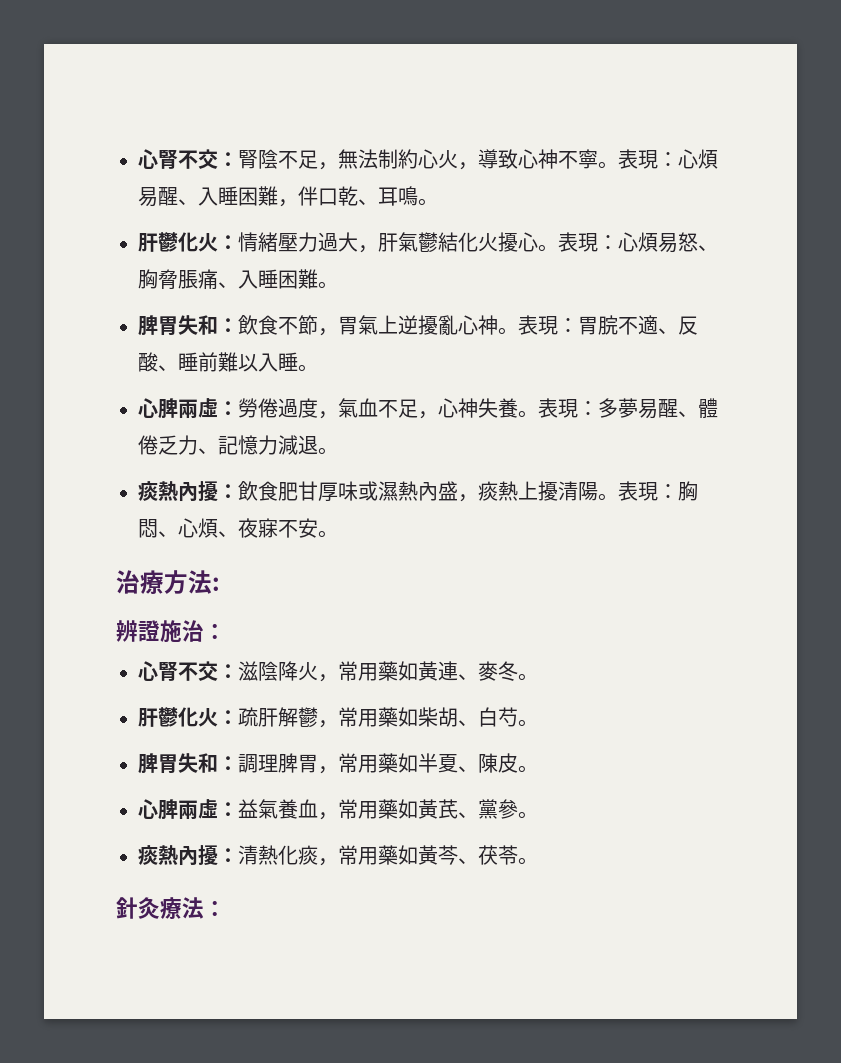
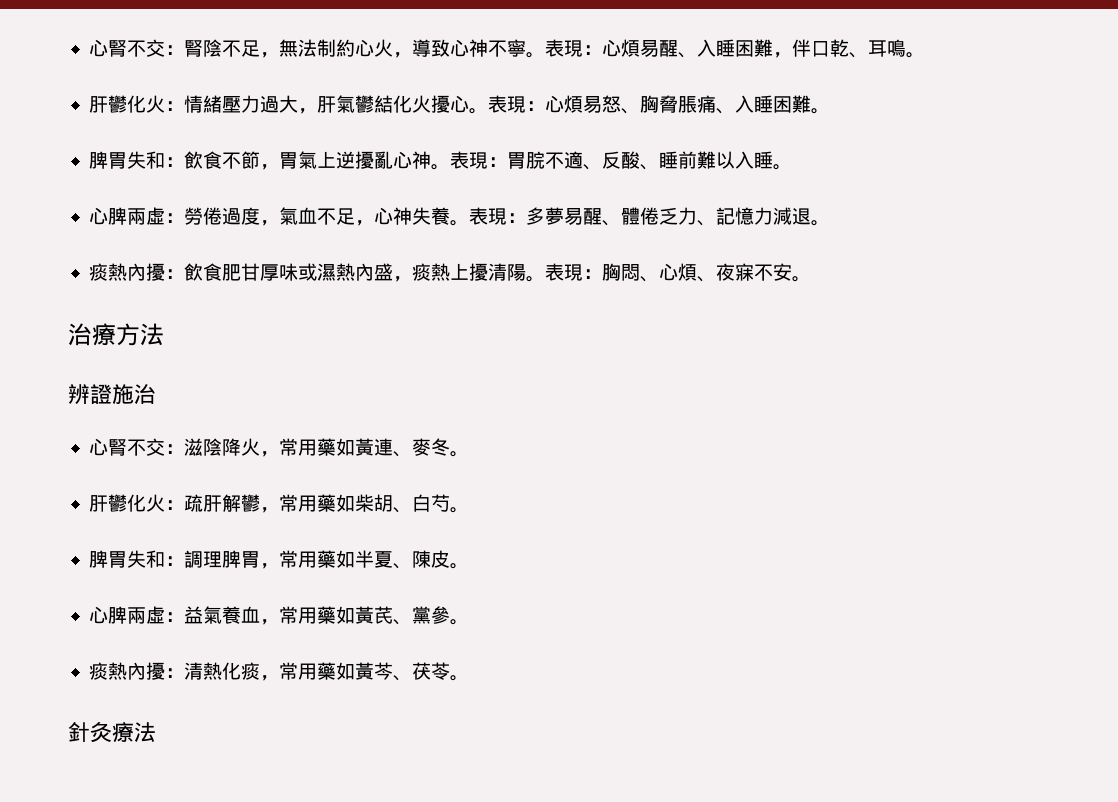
- 治療方法:
+ 治療方法
- 辨證施治：
+ 辨證施治
- 針灸療法：
+ 針灸療法

